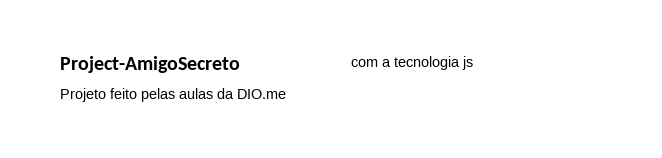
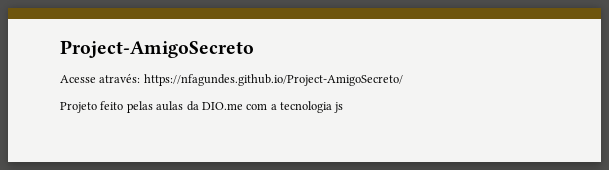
+ Acesse através: https://nfagundes.github.io/Project-AmigoSecreto/

